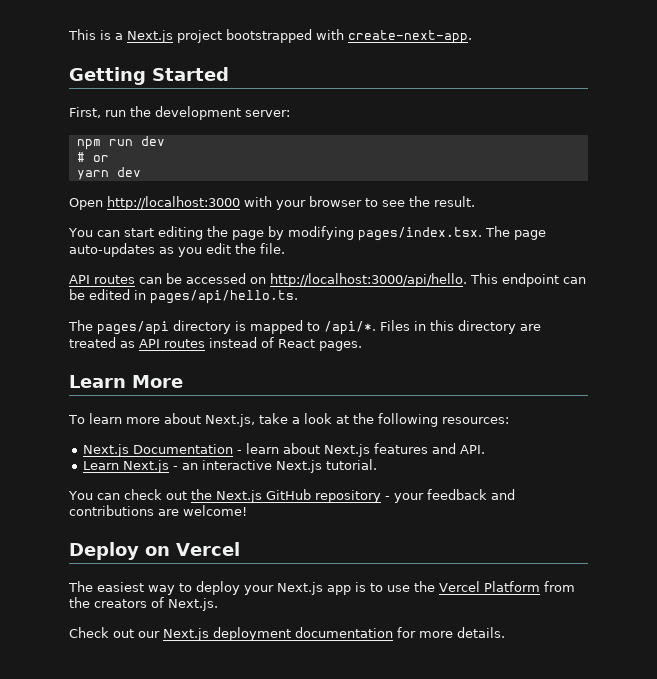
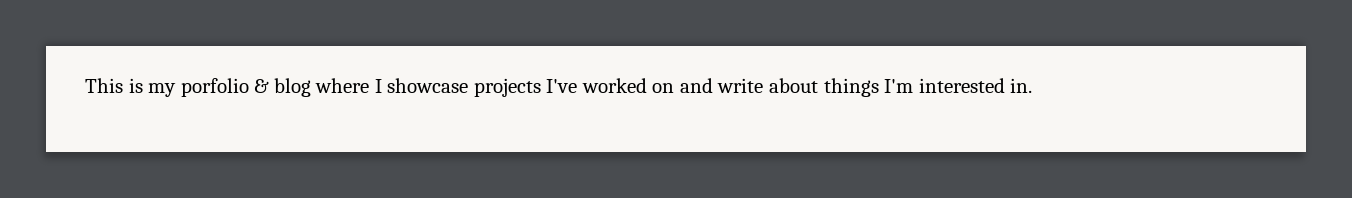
- This is a Next.js project bootstrapped with create-next-app.
- Getting Started
- First, run the development server:
- npm run dev
- # or
- yarn dev
- Open http://localhost:3000 with your browser to see the result.
- You can start editing the page by modifying pages/index.tsx. The page auto-updates as you edit the file.
- API routes can be accessed on http://localhost:3000/api/hello. This endpoint can be edited in pages/api/hello.ts.
- The pages/api directory is mapped to /api/*. Files in this directory are treated as API routes instead of React pages.
- Learn More
- To learn more about Next.js, take a look at the following resources:
- Next.js Documentation - learn about Next.js features and API.
- Learn Next.js - an interactive Next.js tutorial.
- You can check out the Next.js GitHub repository - your feedback and contributions are welcome!
- Deploy on Vercel
- The easiest way to deploy your Next.js app is to use the Vercel Platform from the creators of Next.js.
- Check out our Next.js deployment documentation for more details.
+ This is my porfolio & blog where I showcase projects I've worked on and write about things I'm interested in.

